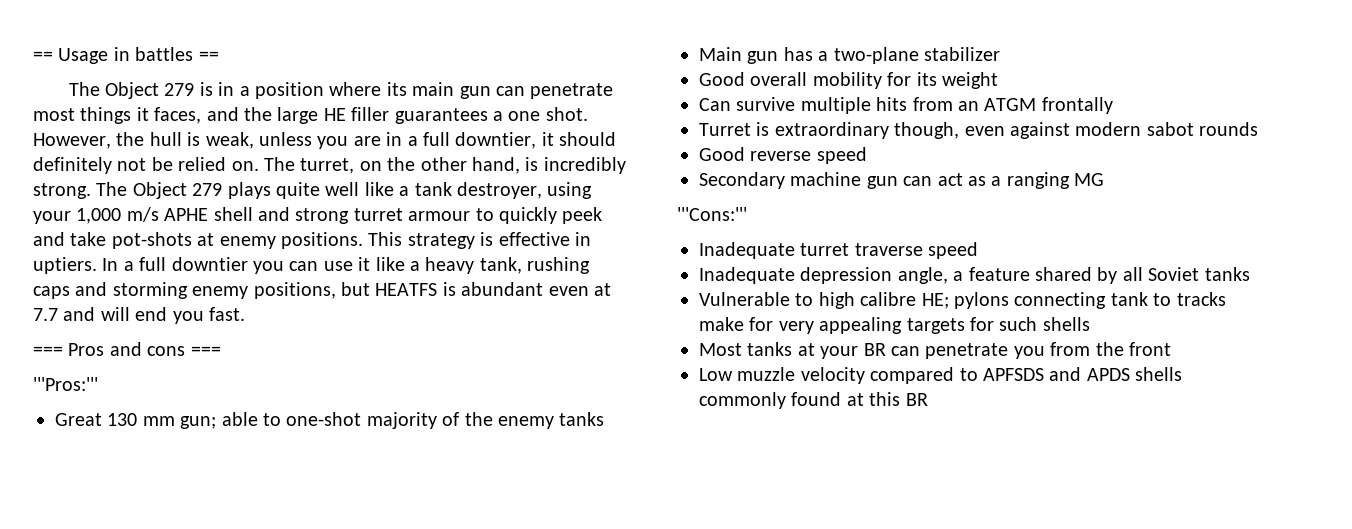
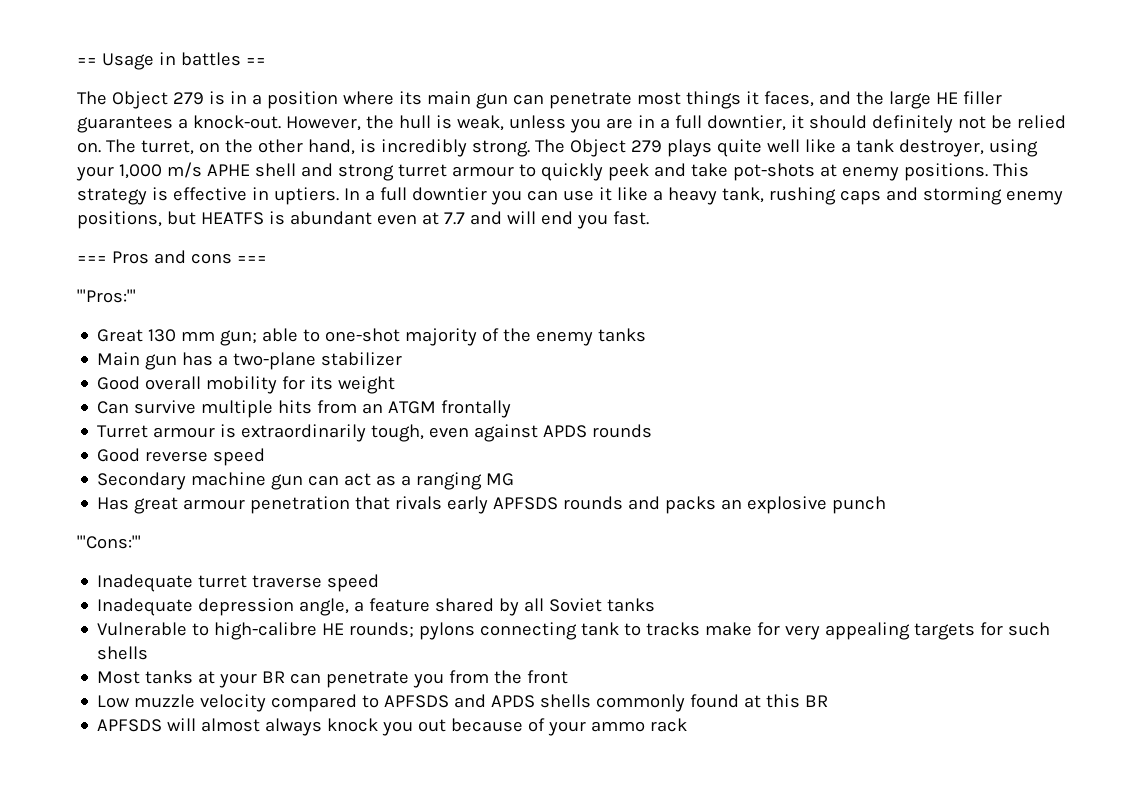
- The Object 279 is in a position where its main gun can penetrate most things it faces, and the large HE filler guarantees a one shot.
+ The Object 279 is in a position where its main gun can penetrate most things it faces, and the large HE filler guarantees a knock-out.
- Turret is extraordinary though, even against modern sabot rounds
+ Turret armour is extraordinarily tough, even against APDS rounds
+ Has great armour penetration that rivals early APFSDS rounds and packs an explosive punch
- Vulnerable to high calibre HE; pylons connecting tank to tracks make for very appealing targets for such shells
+ Vulnerable to high-calibre HE rounds; pylons connecting tank to tracks make for very appealing targets for such shells
+ APFSDS will almost always knock you out because of your ammo rack

